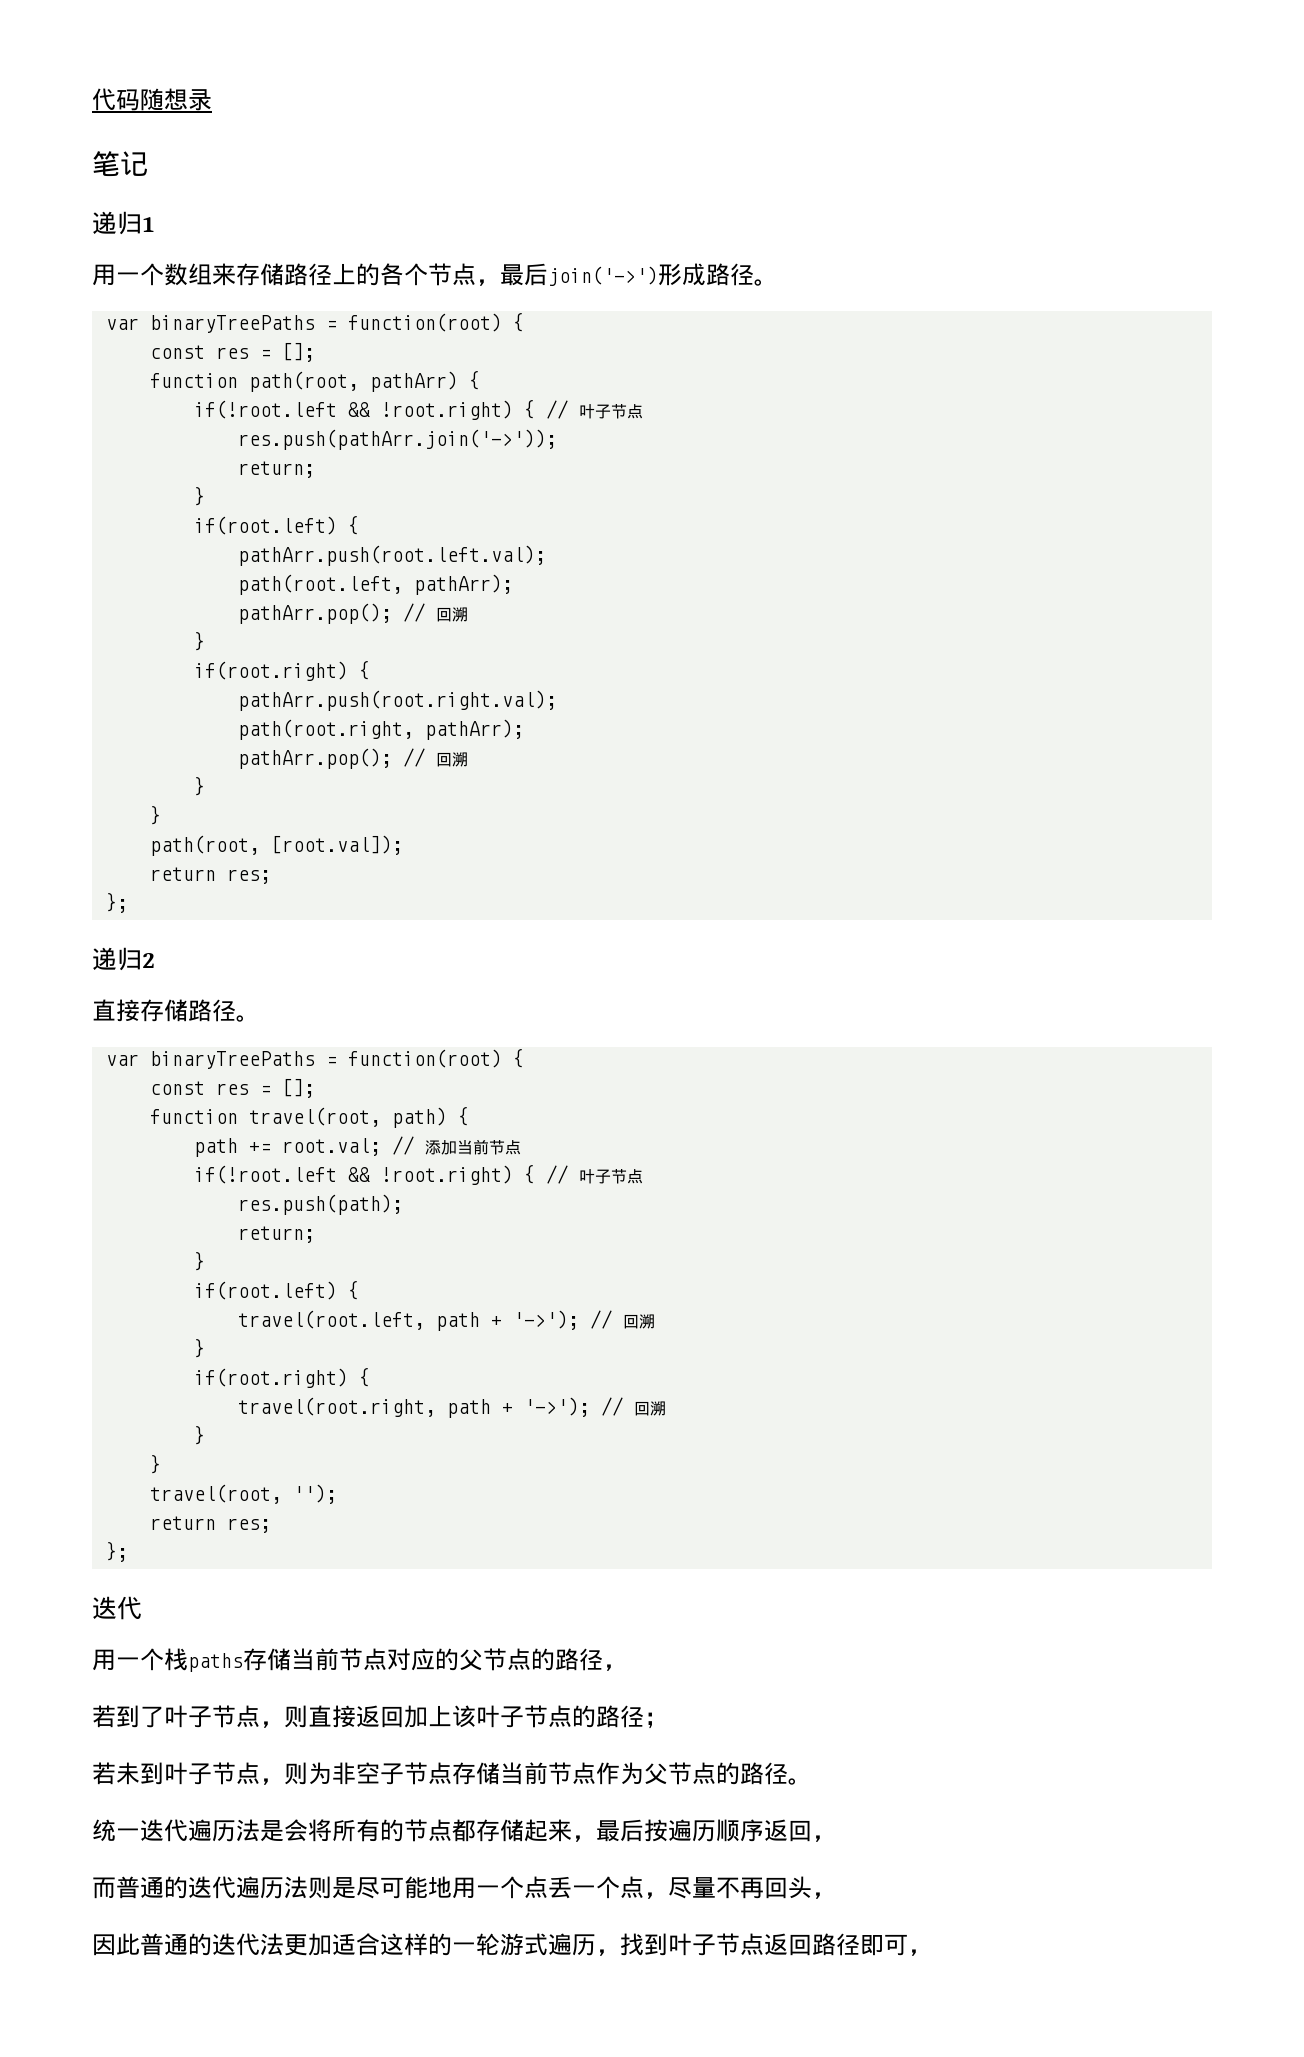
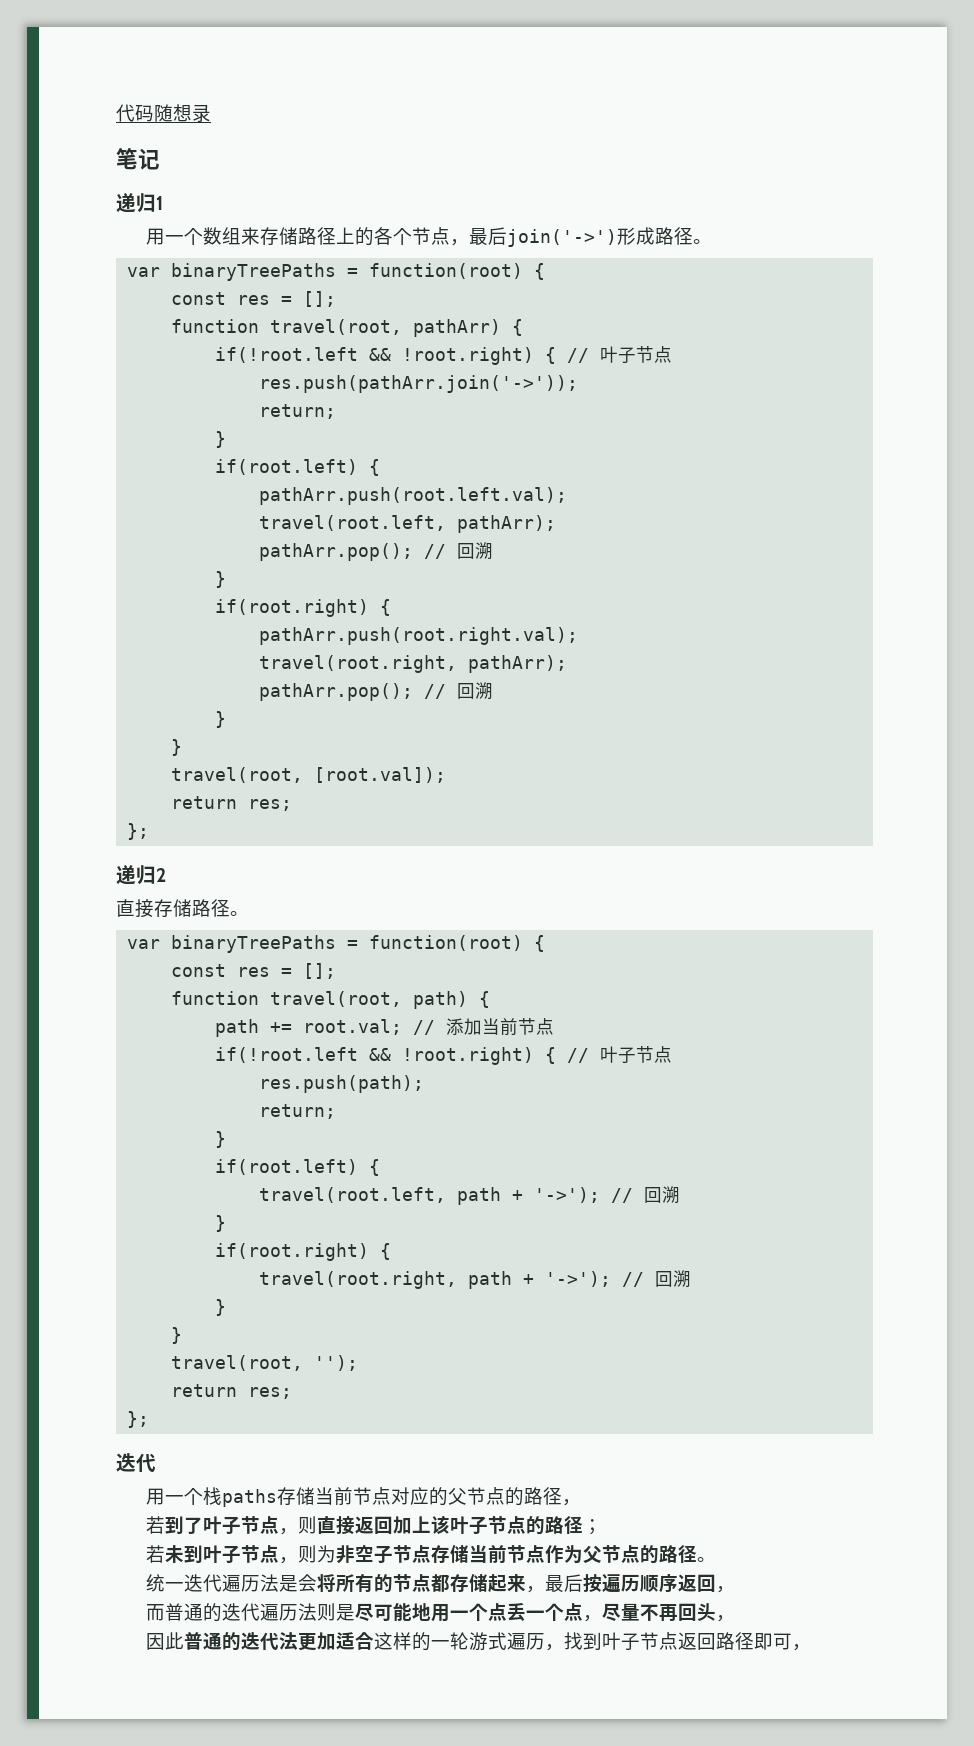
- function path(root, pathArr) {
+ function travel(root, pathArr) {
- path(root.left, pathArr);
+ travel(root.left, pathArr);
- path(root.right, pathArr);
+ travel(root.right, pathArr);
- path(root, [root.val]);
+ travel(root, [root.val]);

